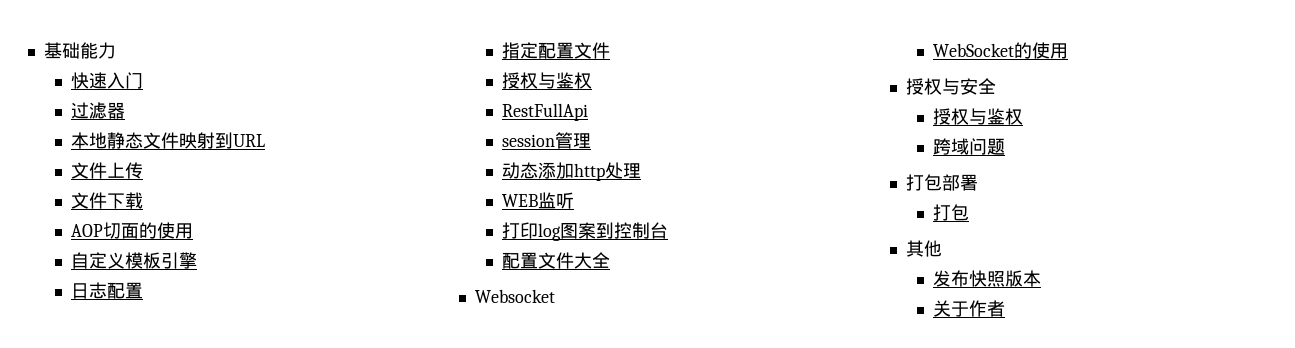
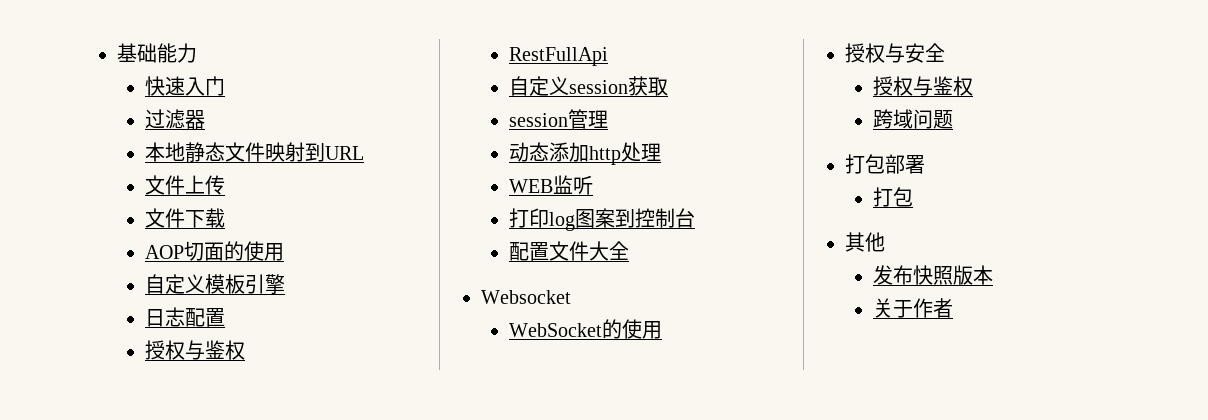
- 指定配置文件
+ 自定义session获取

